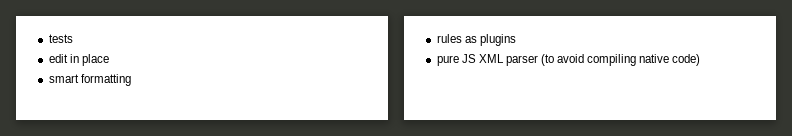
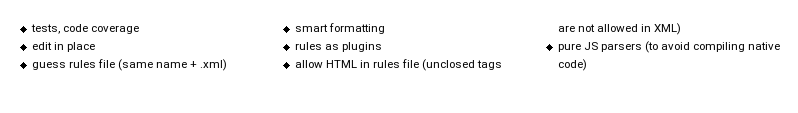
- tests
+ tests, code coverage
+ guess rules file (same name + .xml)
+ allow HTML in rules file (unclosed tags are not allowed in XML)
- pure JS XML parser (to avoid compiling native code)
+ pure JS parsers (to avoid compiling native code)

